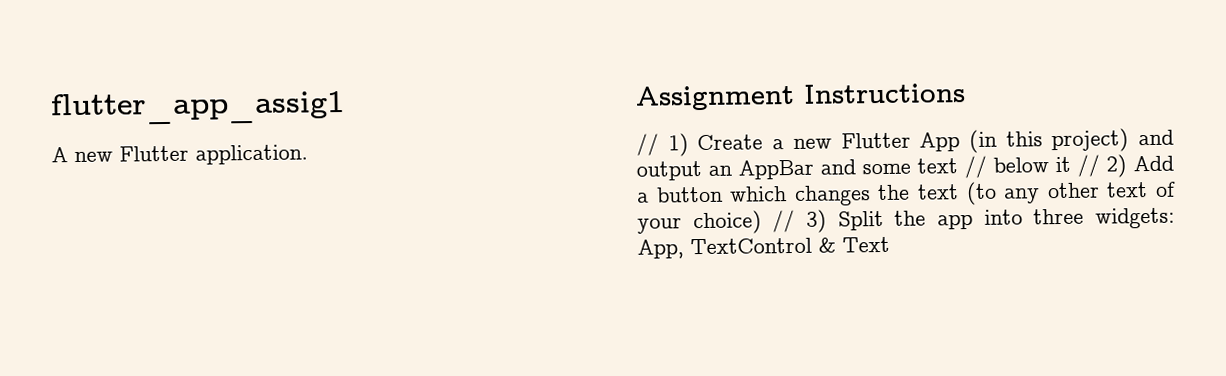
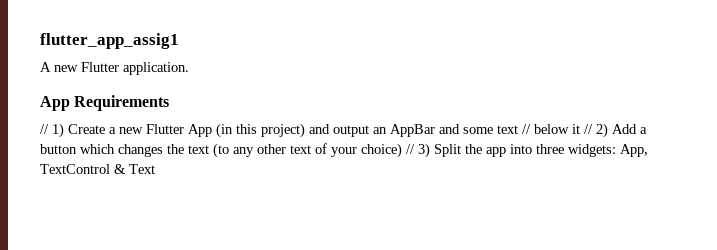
- Assignment Instructions
+ App Requirements

